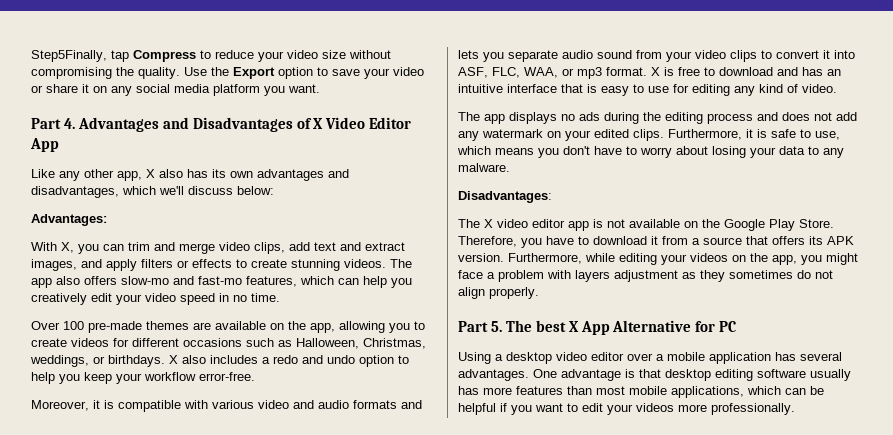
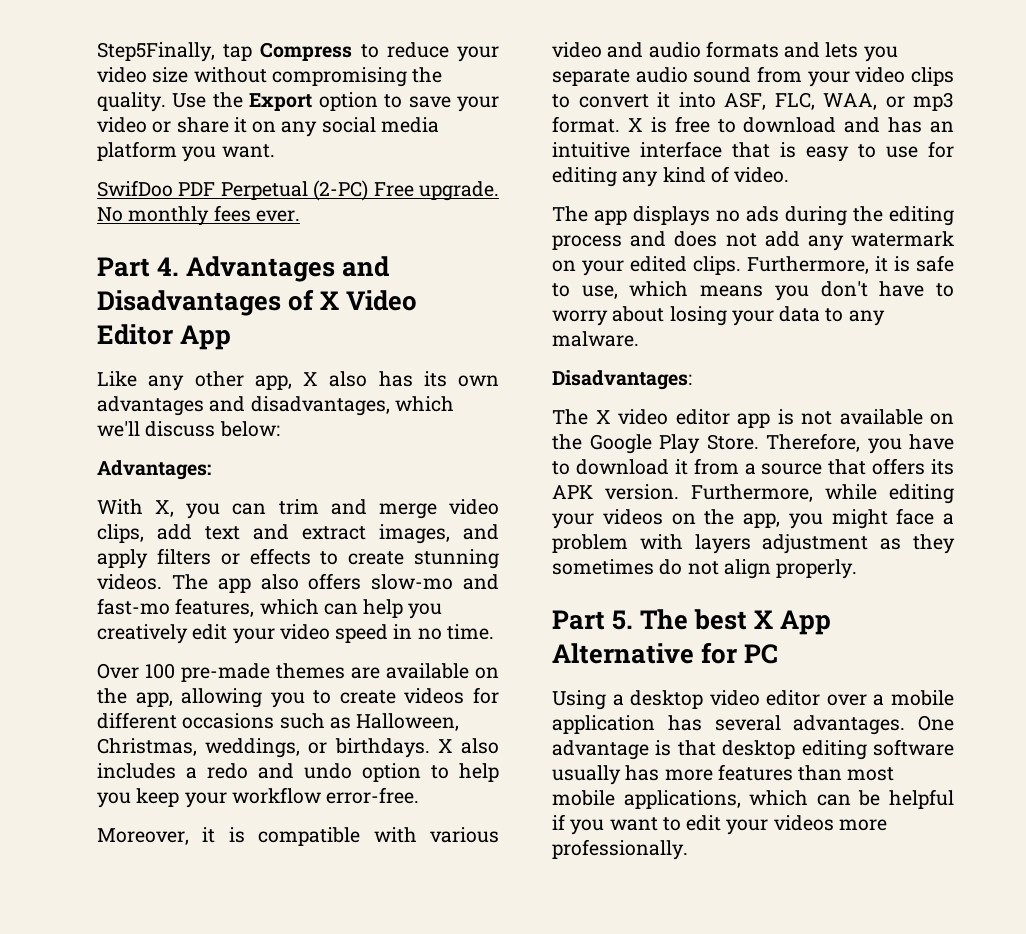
+ SwifDoo PDF Perpetual (2-PC) Free upgrade. No monthly fees ever.

